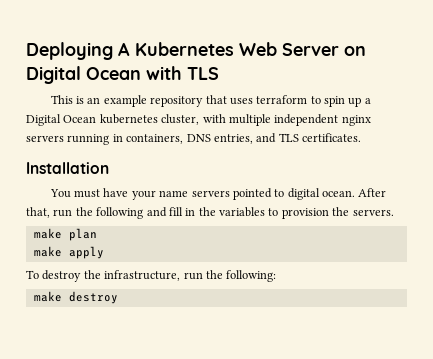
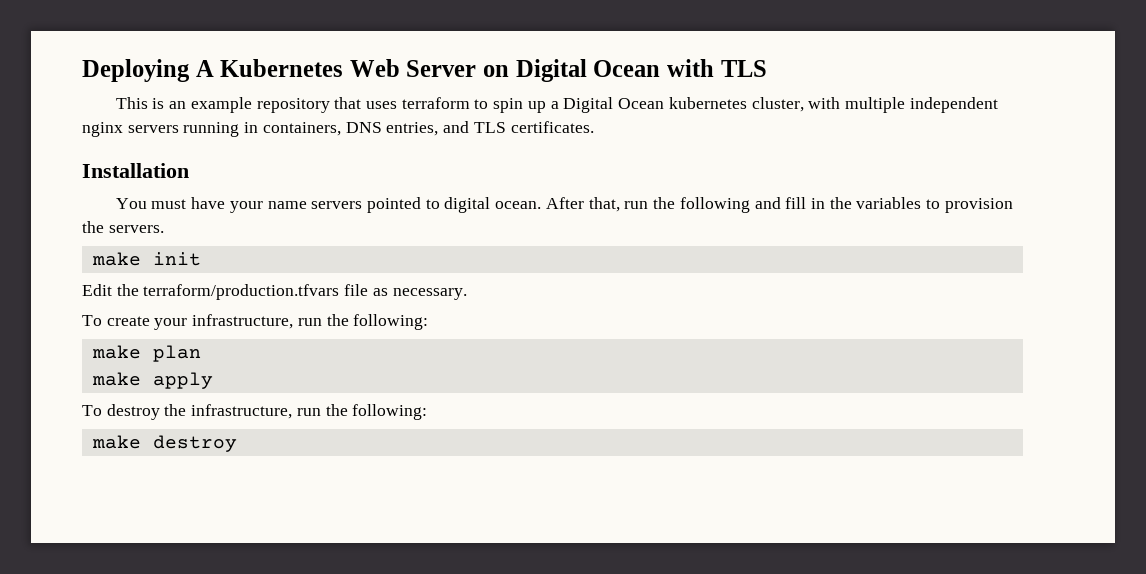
+ make init
+ Edit the terraform/production.tfvars file as necessary.
+ To create your infrastructure, run the following:

